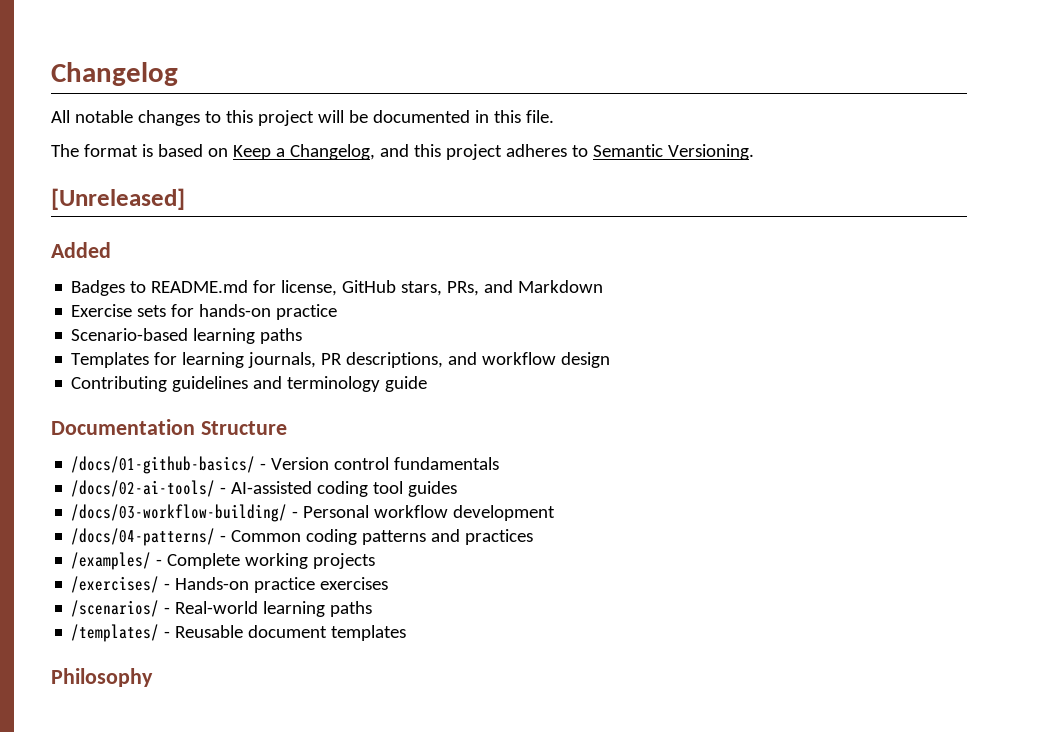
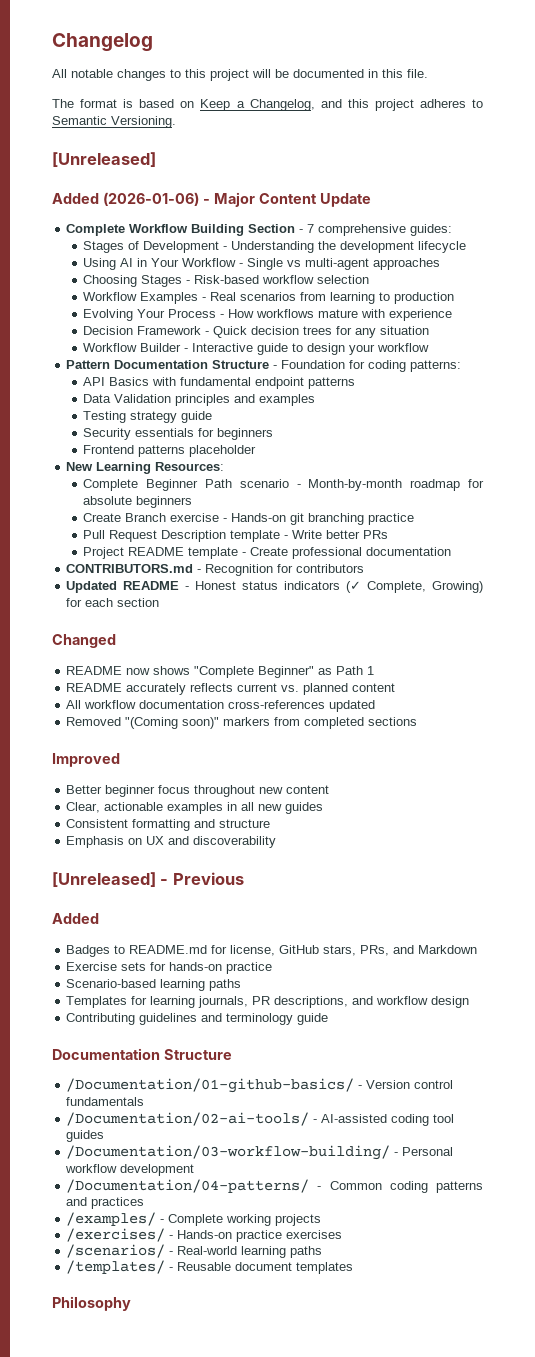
+ Added (2026-01-06) - Major Content Update
+ Complete Workflow Building Section - 7 comprehensive guides:
+ Stages of Development - Understanding the development lifecycle
+ Using AI in Your Workflow - Single vs multi-agent approaches
+ Choosing Stages - Risk-based workflow selection
+ Workflow Examples - Real scenarios from learning to production
+ Evolving Your Process - How workflows mature with experience
+ Decision Framework - Quick decision trees for any situation
+ Workflow Builder - Interactive guide to design your workflow
+ Pattern Documentation Structure - Foundation for coding patterns:
+ API Basics with fundamental endpoint patterns
+ Data Validation principles and examples
+ Testing strategy guide
+ Security essentials for beginners
+ Frontend patterns placeholder
+ New Learning Resources:
+ Complete Beginner Path scenario - Month-by-month roadmap for absolute beginners
+ Create Branch exercise - Hands-on git branching practice
+ Pull Request Description template - Write better PRs
+ Project README template - Create professional documentation
+ CONTRIBUTORS.md - Recognition for contributors
+ Updated README - Honest status indicators (✓ Complete, Growing) for each section
+ Changed
+ README now shows "Complete Beginner" as Path 1
+ README accurately reflects current vs. planned content
+ All workflow documentation cross-references updated
+ Removed "(Coming soon)" markers from completed sections
+ Improved
+ Better beginner focus throughout new content
+ Clear, actionable examples in all new guides
+ Consistent formatting and structure
+ Emphasis on UX and discoverability
+ [Unreleased] - Previous
- /docs/01-github-basics/ - Version control fundamentals
+ /Documentation/01-github-basics/ - Version control fundamentals
- /docs/02-ai-tools/ - AI-assisted coding tool guides
+ /Documentation/02-ai-tools/ - AI-assisted coding tool guides
- /docs/03-workflow-building/ - Personal workflow development
+ /Documentation/03-workflow-building/ - Personal workflow development
- /docs/04-patterns/ - Common coding patterns and practices
+ /Documentation/04-patterns/ - Common coding patterns and practices

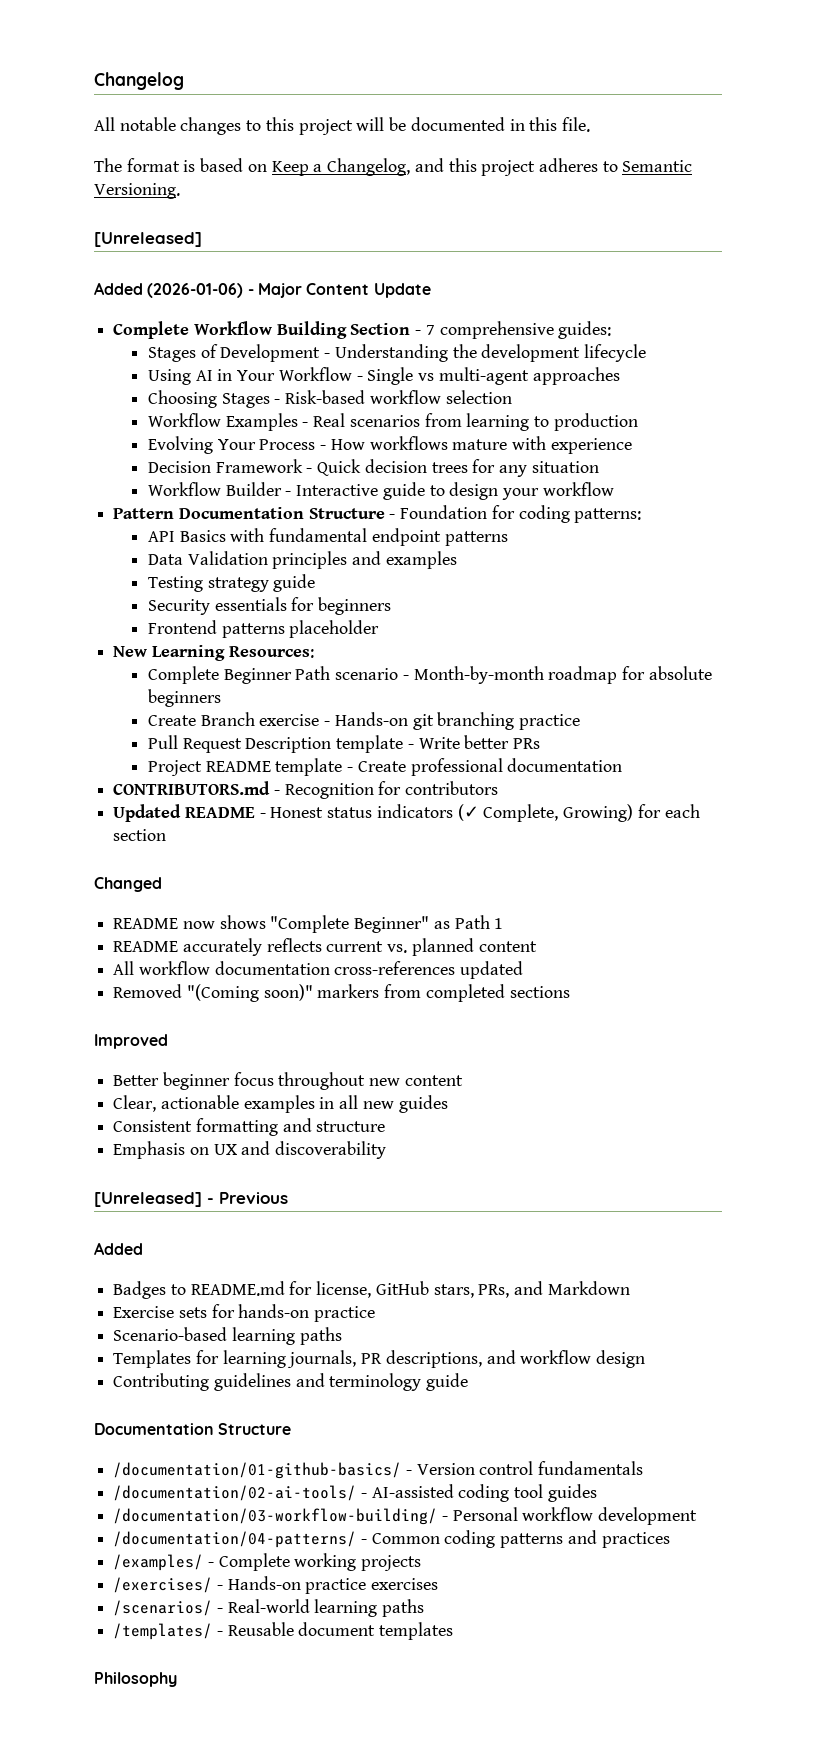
- /Documentation/01-github-basics/ - Version control fundamentals
+ /documentation/01-github-basics/ - Version control fundamentals
- /Documentation/02-ai-tools/ - AI-assisted coding tool guides
+ /documentation/02-ai-tools/ - AI-assisted coding tool guides
- /Documentation/03-workflow-building/ - Personal workflow development
+ /documentation/03-workflow-building/ - Personal workflow development
- /Documentation/04-patterns/ - Common coding patterns and practices
+ /documentation/04-patterns/ - Common coding patterns and practices

